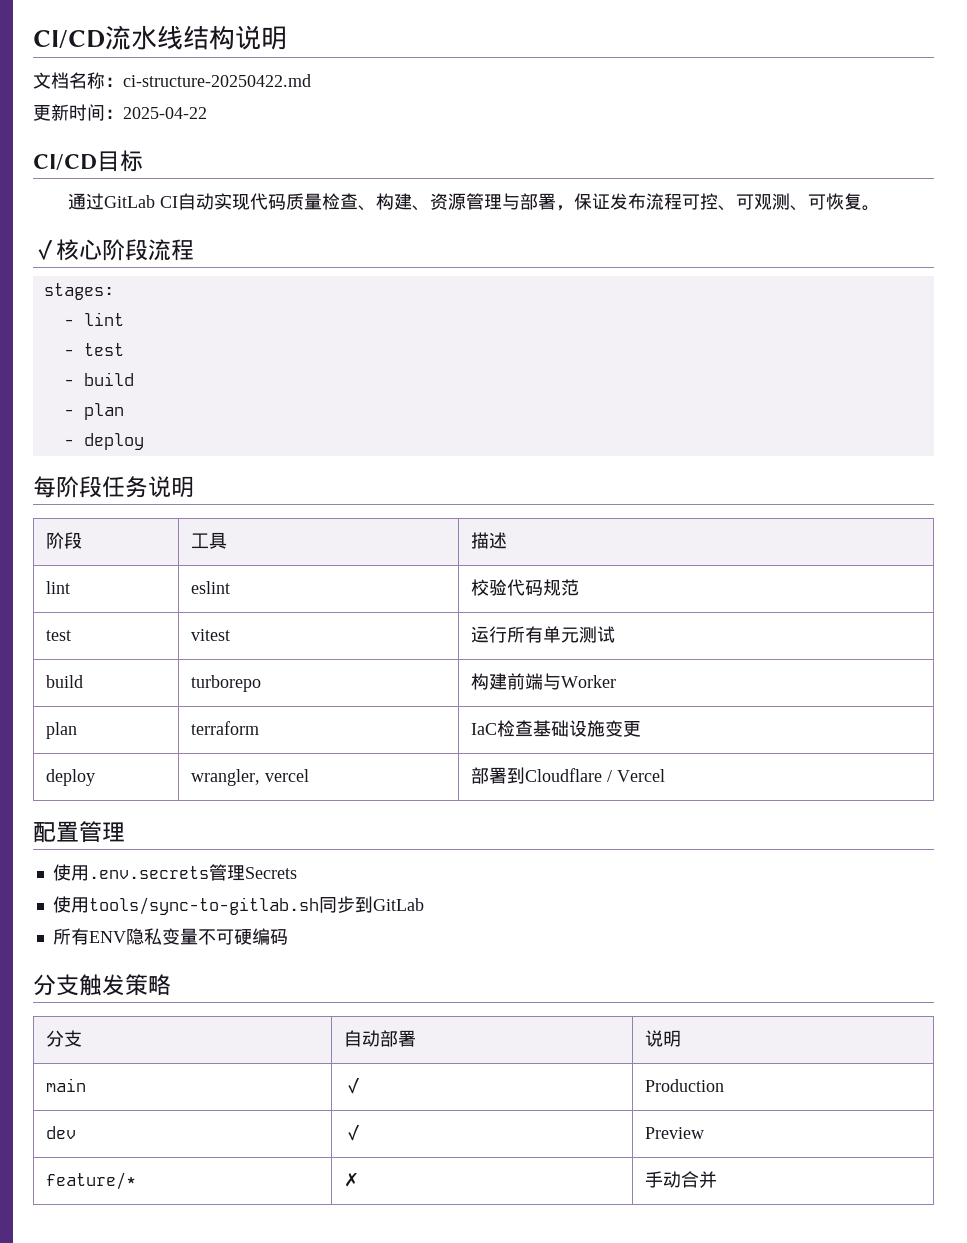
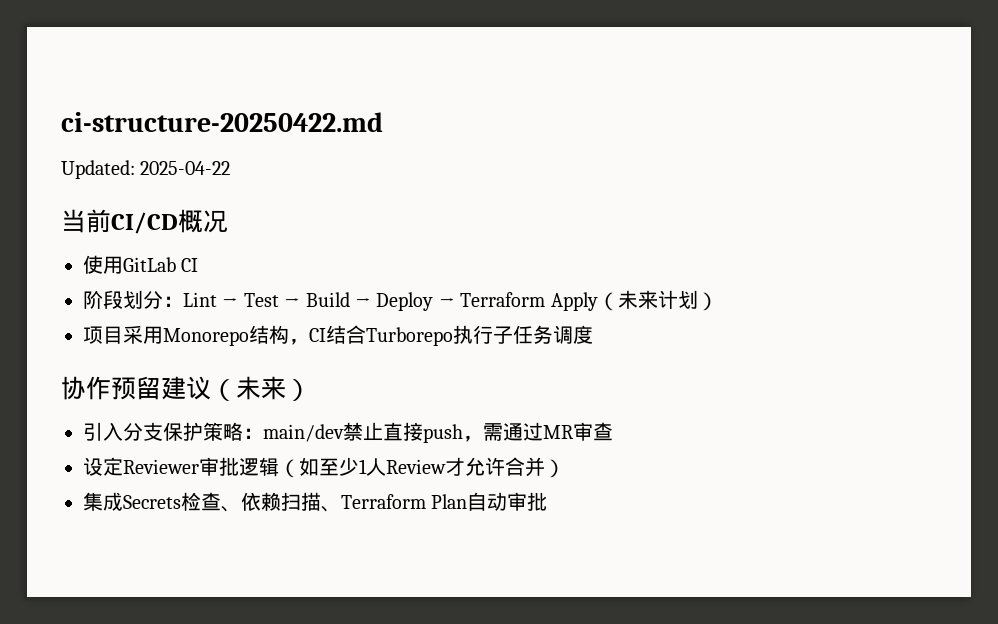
- CI/CD流水线结构说明
- 文档名称：ci-structure-20250422.md
- 更新时间：2025-04-22
- CI/CD目标
- 通过GitLab CI自动实现代码质量检查、构建、资源管理与部署，保证发布流程可控、可观测、可恢复。
- ✓核心阶段流程
- stages:
- - lint
- - test
- - build
- - plan
- - deploy
- 每阶段任务说明
- 阶段 | 工具 | 描述
- lint | eslint | 校验代码规范
- test | vitest | 运行所有单元测试
- build | turborepo | 构建前端与Worker
- plan | terraform | IaC检查基础设施变更
- deploy | wrangler, vercel | 部署到Cloudflare / Vercel
- 配置管理
- 使用.env.secrets管理Secrets
- 使用tools/sync-to-gitlab.sh同步到GitLab
- 所有ENV隐私变量不可硬编码
- 分支触发策略
- 分支 | 自动部署 | 说明
- main | ✓ | Production
- dev | ✓ | Preview
- feature/* | ✗ | 手动合并
+ ci-structure-20250422.md
+ Updated: 2025-04-22
+ 当前CI/CD概况
+ 使用GitLab CI
+ 阶段划分：Lint → Test → Build → Deploy → Terraform Apply（未来计划）
+ 项目采用Monorepo结构，CI结合Turborepo执行子任务调度
+ 协作预留建议（未来）
+ 引入分支保护策略：main/dev禁止直接push，需通过MR审查
+ 设定Reviewer审批逻辑（如至少1人Review才允许合并）
+ 集成Secrets检查、依赖扫描、Terraform Plan自动审批

